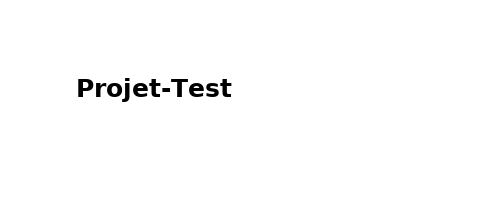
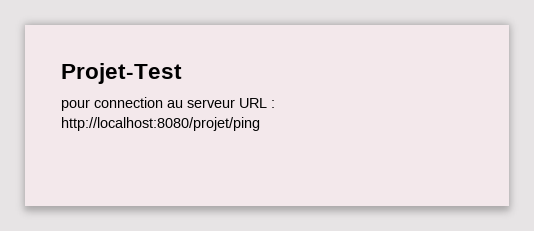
+ pour connection au serveur URL : http://localhost:8080/projet/ping

